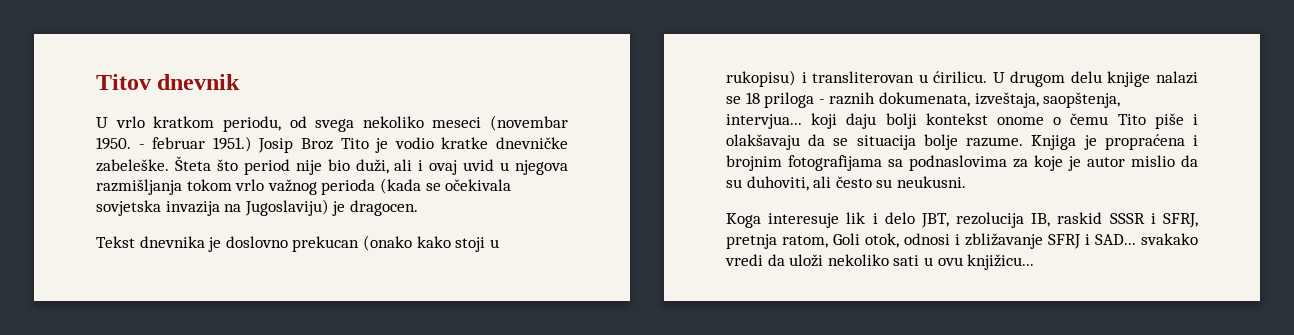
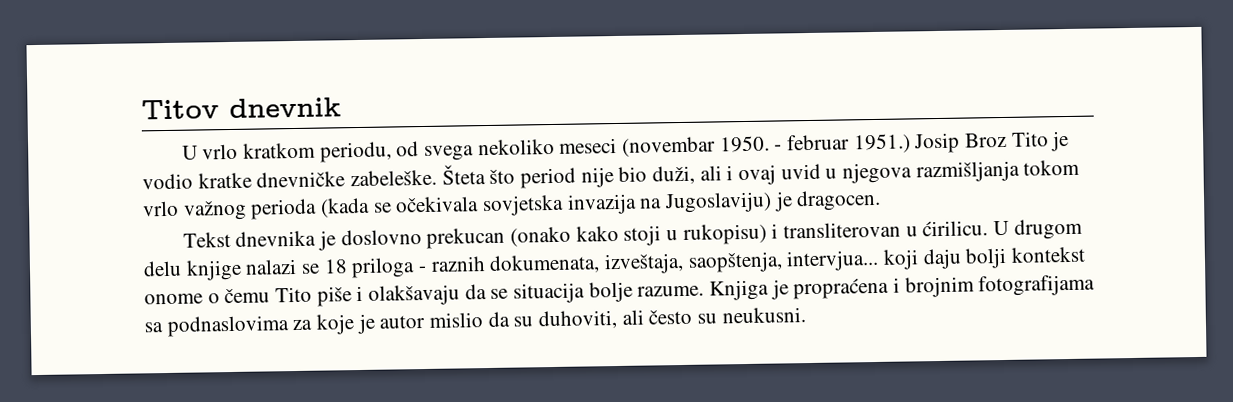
- Koga interesuje lik i delo JBT, rezolucija IB, raskid SSSR i SFRJ, pretnja ratom, Goli otok, odnosi i zbližavanje SFRJ i SAD... svakako vredi da uloži nekoliko sati u ovu knjižicu...

